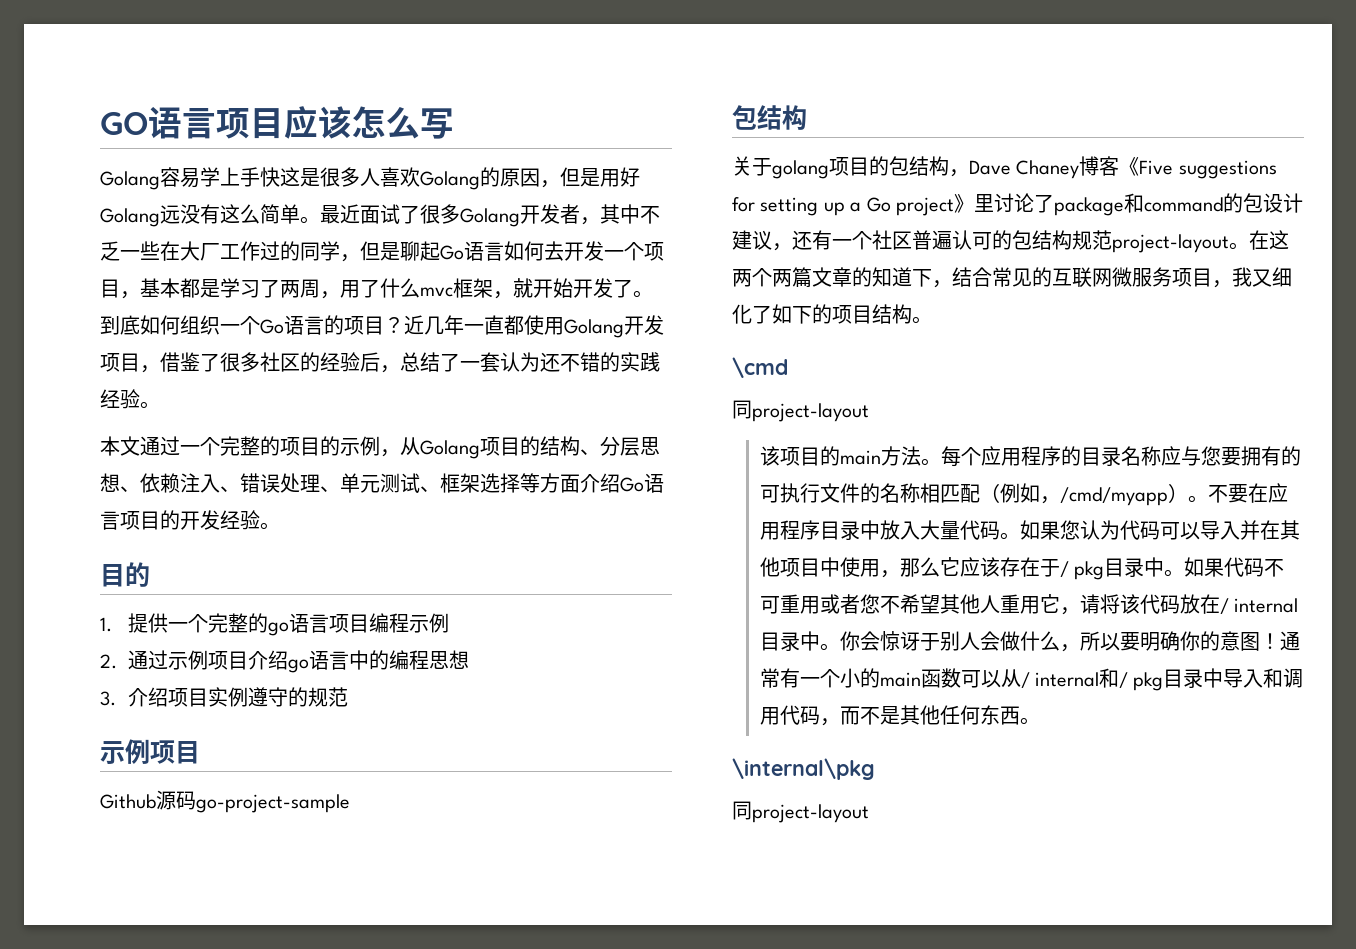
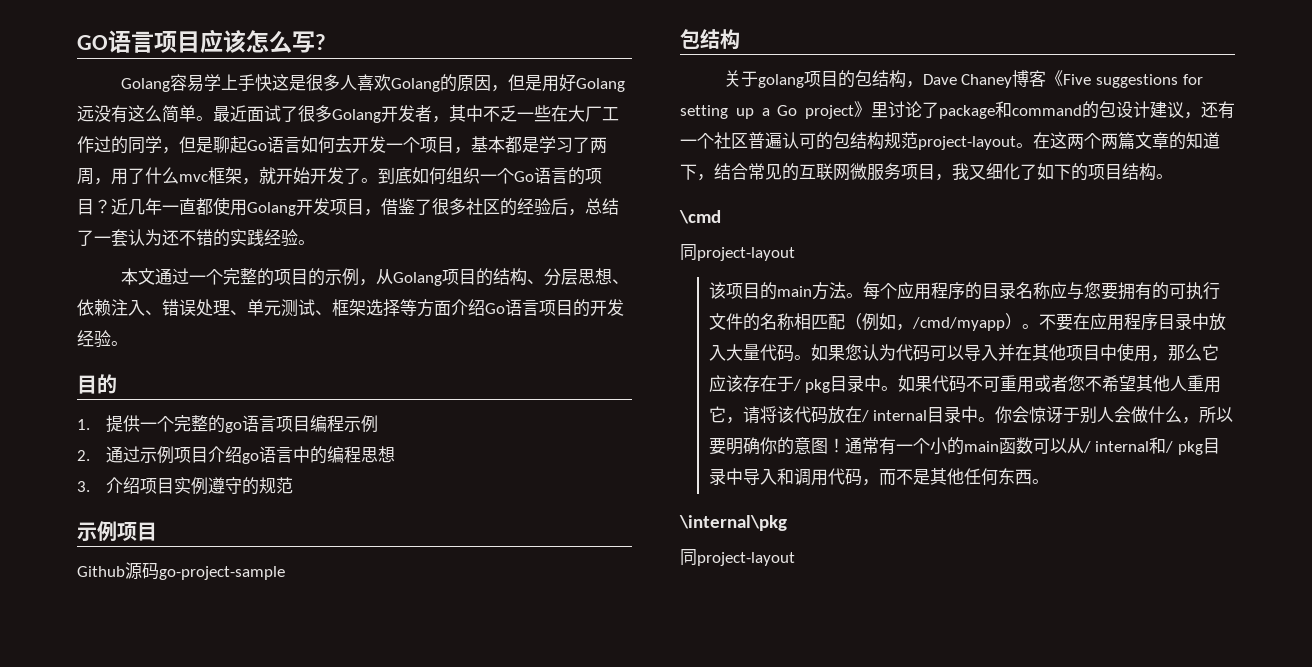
- GO语言项目应该怎么写
+ GO语言项目应该怎么写?

